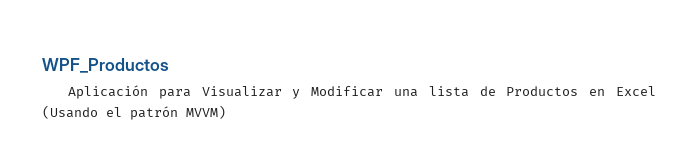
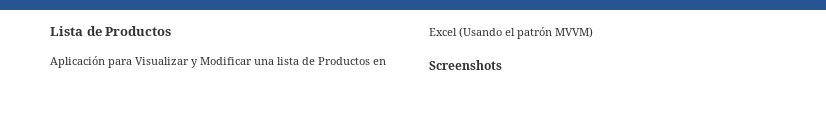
- WPF_Productos
+ Lista de Productos
+ Screenshots

